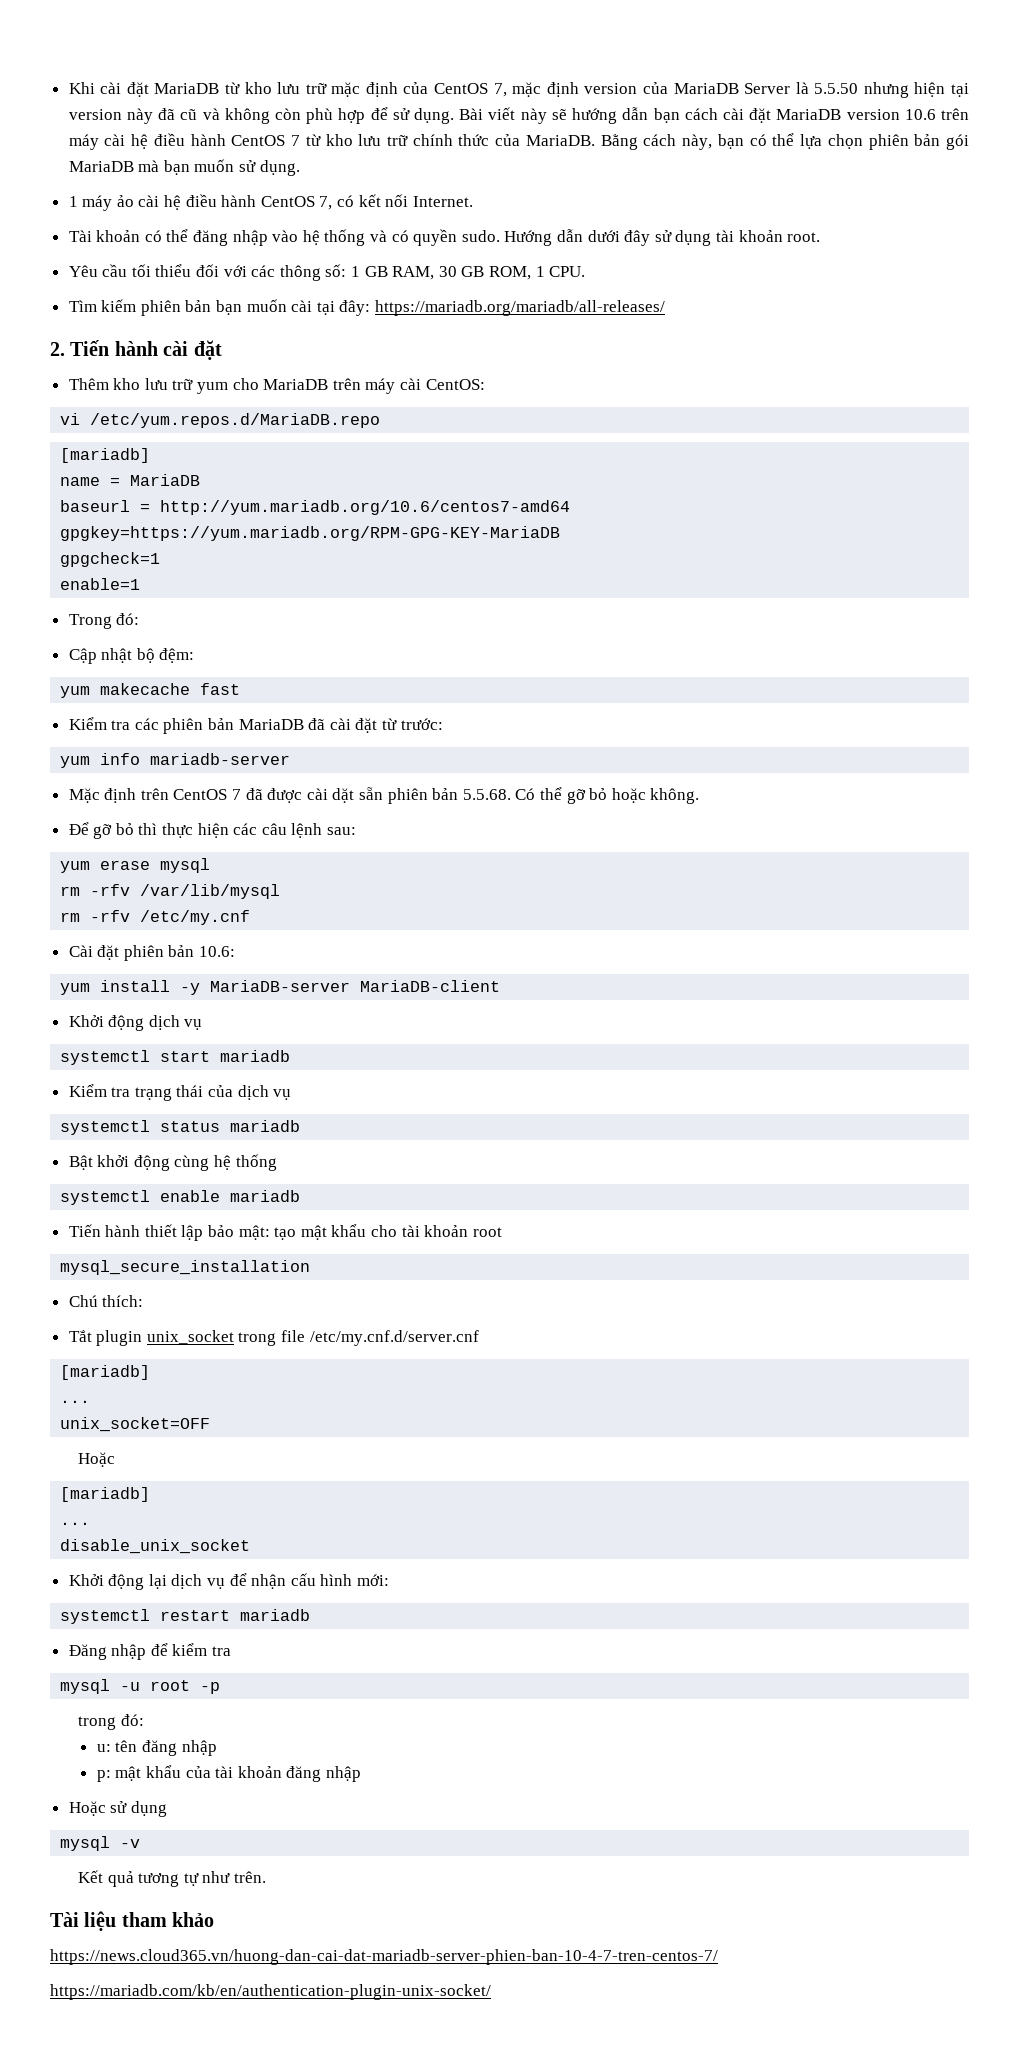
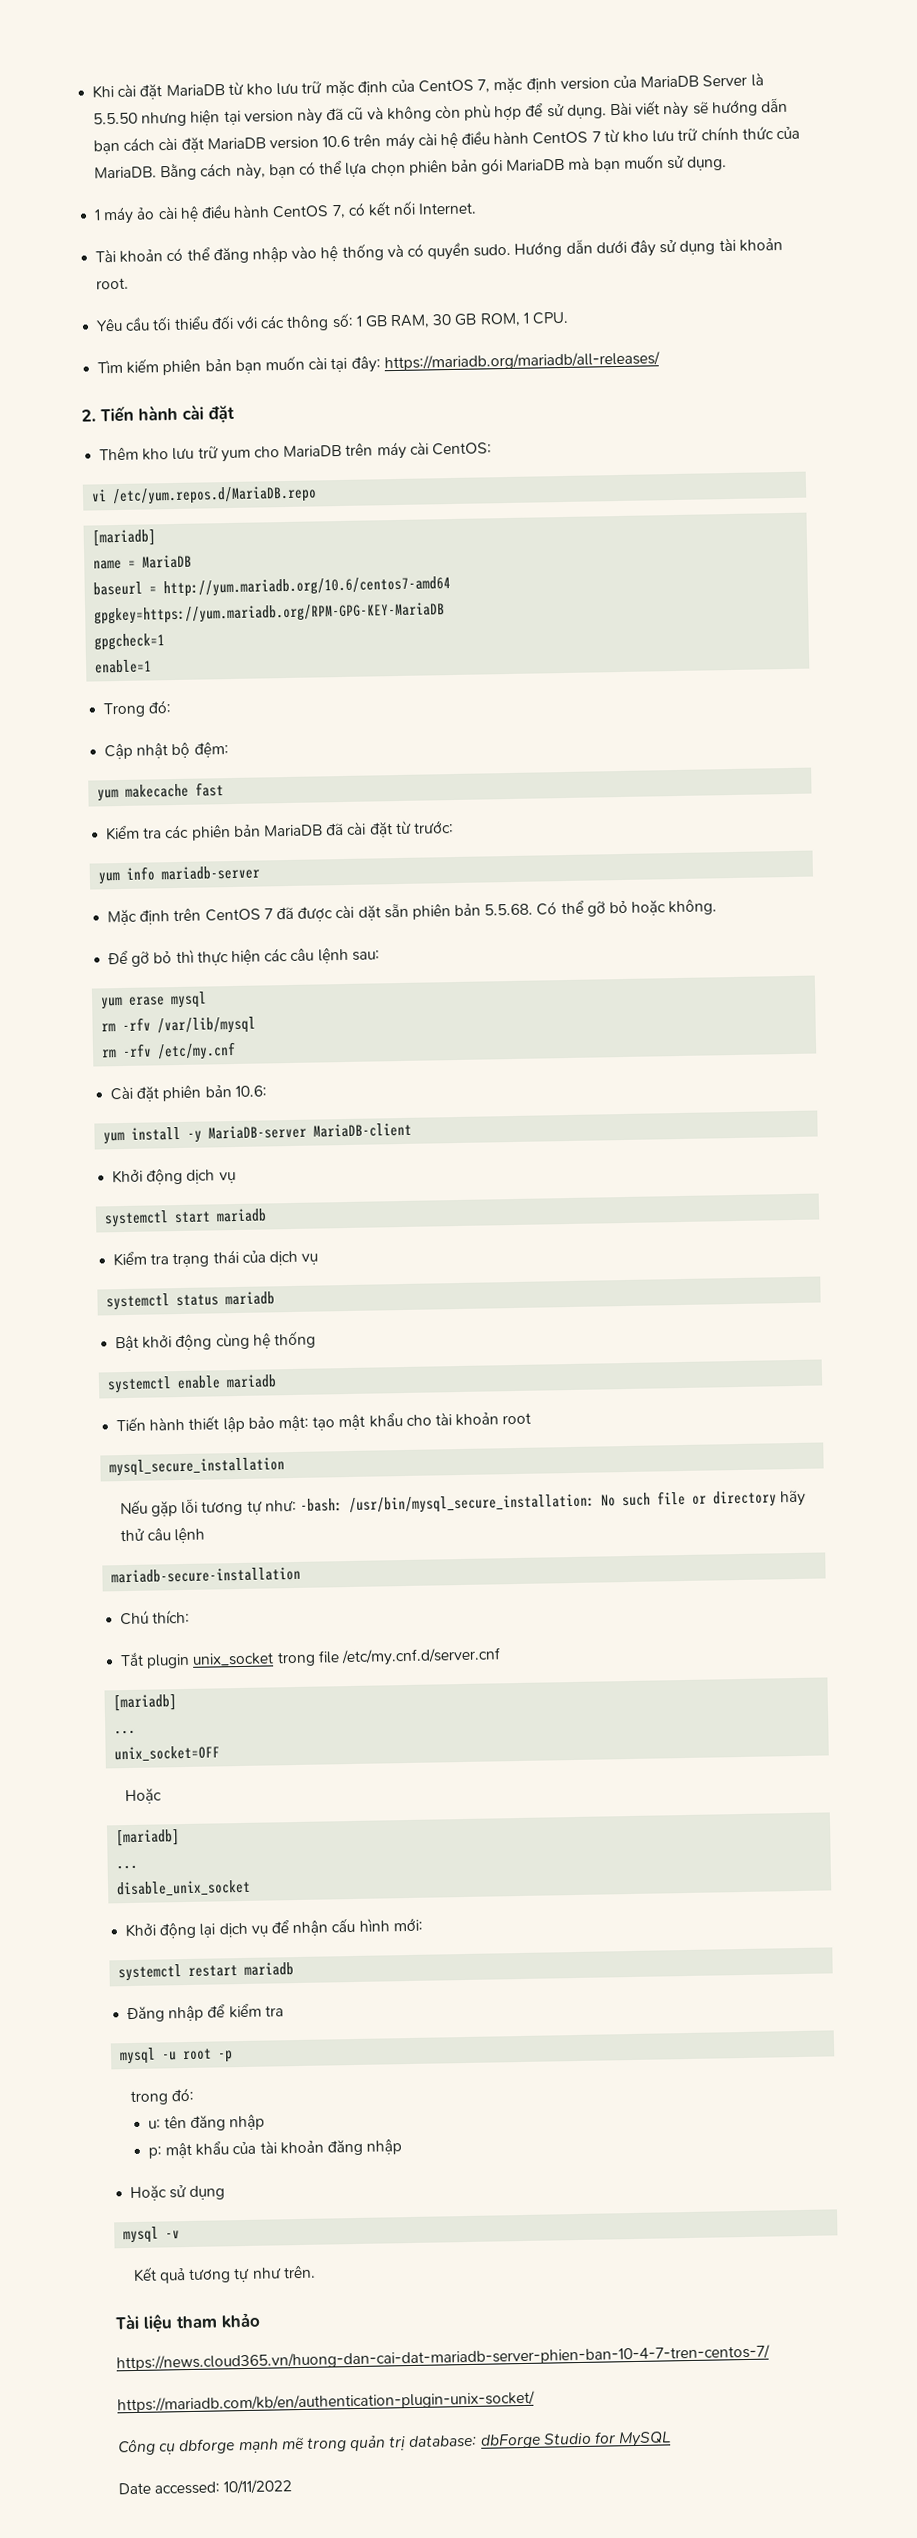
+ Nếu gặp lỗi tương tự như: -bash: /usr/bin/mysql_secure_installation: No such file or directory hãy thử câu lệnh
+ mariadb-secure-installation
+ Công cụ dbforge mạnh mẽ trong quản trị database: dbForge Studio for MySQL
+ Date accessed: 10/11/2022

